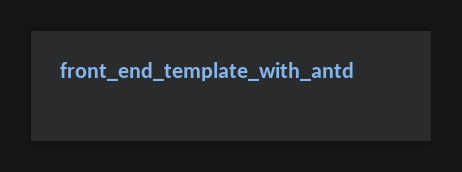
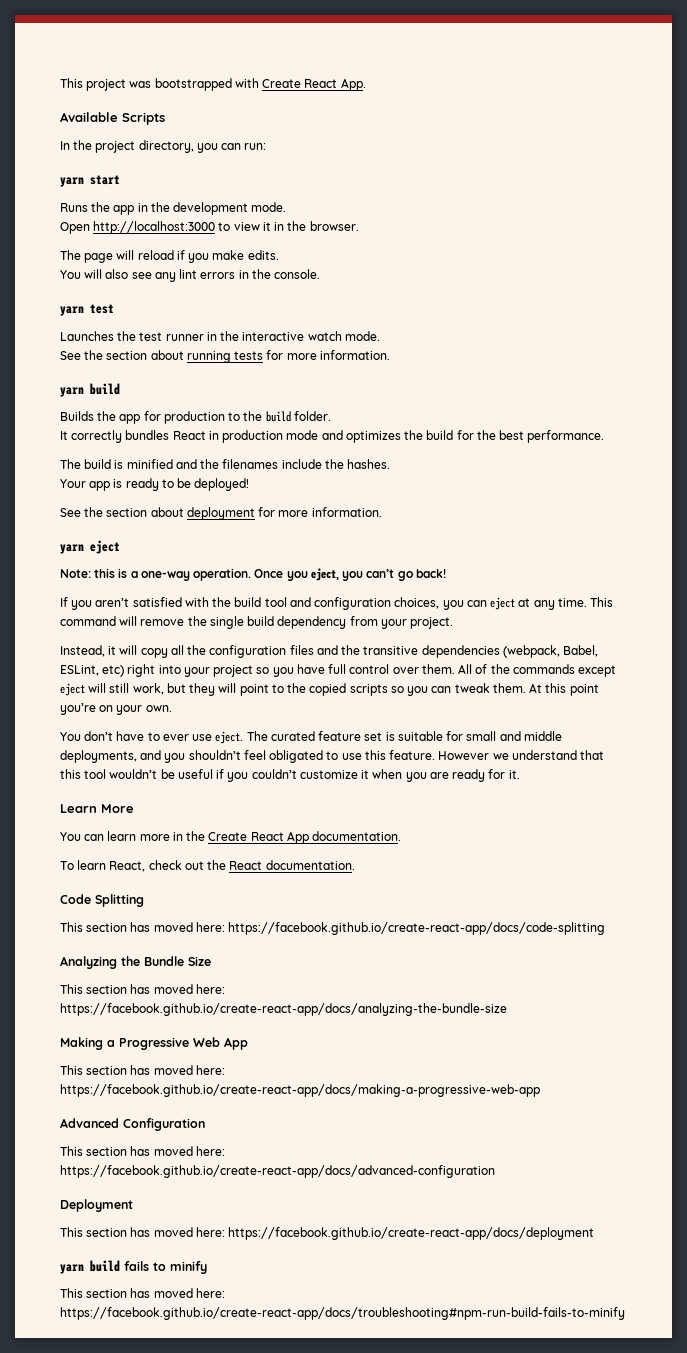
- front_end_template_with_antd
+ This project was bootstrapped with Create React App.
+ Available Scripts
+ In the project directory, you can run:
+ yarn start
+ Runs the app in the development mode.
+ Open http://localhost:3000 to view it in the browser.
+ The page will reload if you make edits.
+ You will also see any lint errors in the console.
+ yarn test
+ Launches the test runner in the interactive watch mode.
+ See the section about running tests for more information.
+ yarn build
+ Builds the app for production to the build folder.
+ It correctly bundles React in production mode and optimizes the build for the best performance.
+ The build is minified and the filenames include the hashes.
+ Your app is ready to be deployed!
+ See the section about deployment for more information.
+ yarn eject
+ Note: this is a one-way operation. Once you eject, you can’t go back!
+ If you aren’t satisfied with the build tool and configuration choices, you can eject at any time. This command will remove the single build dependency from your project.
+ Instead, it will copy all the configuration files and the transitive dependencies (webpack, Babel, ESLint, etc) right into your project so you have full control over them. All of the commands except eject will still work, but they will point to the copied scripts so you can tweak them. At this point you’re on your own.
+ You don’t have to ever use eject. The curated feature set is suitable for small and middle deployments, and you shouldn’t feel obligated to use this feature. However we understand that this tool wouldn’t be useful if you couldn’t customize it when you are ready for it.
+ Learn More
+ You can learn more in the Create React App documentation.
+ To learn React, check out the React documentation.
+ Code Splitting
+ This section has moved here: https://facebook.github.io/create-react-app/docs/code-splitting
+ Analyzing the Bundle Size
+ This section has moved here: https://facebook.github.io/create-react-app/docs/analyzing-the-bundle-size
+ Making a Progressive Web App
+ This section has moved here: https://facebook.github.io/create-react-app/docs/making-a-progressive-web-app
+ Advanced Configuration
+ This section has moved here: https://facebook.github.io/create-react-app/docs/advanced-configuration
+ Deployment
+ This section has moved here: https://facebook.github.io/create-react-app/docs/deployment
+ yarn build fails to minify
+ This section has moved here: https://facebook.github.io/create-react-app/docs/troubleshooting#npm-run-build-fails-to-minify

